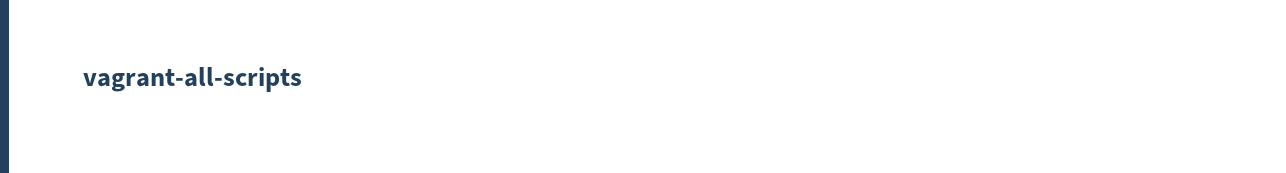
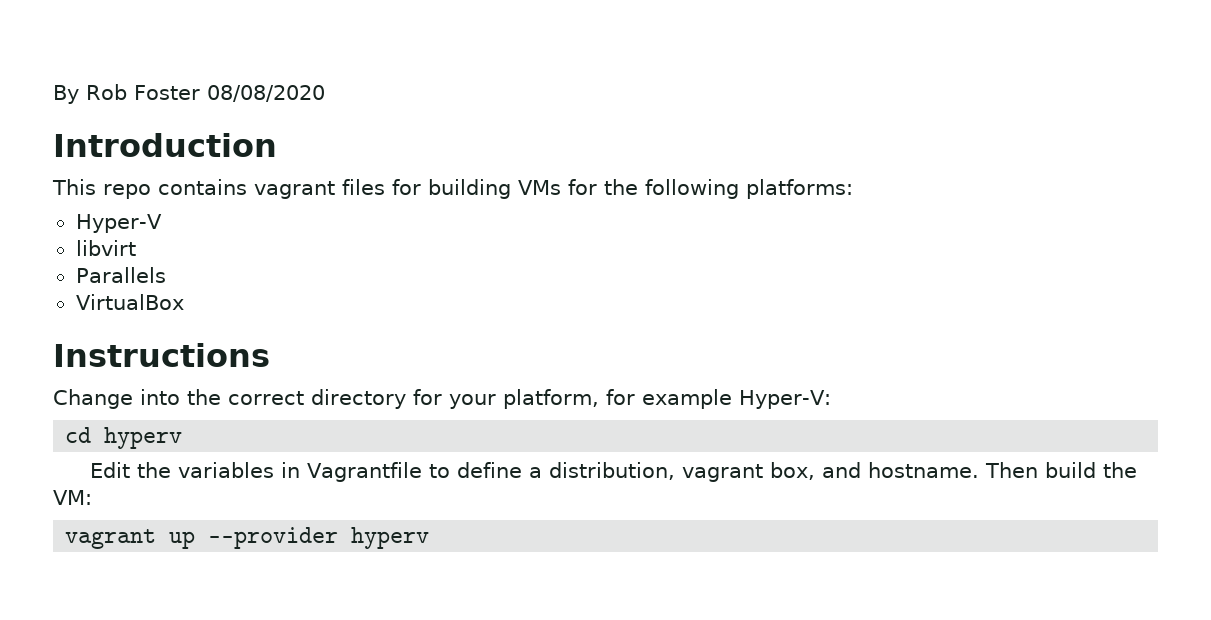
- vagrant-all-scripts
+ By Rob Foster 08/08/2020
+ Introduction
+ This repo contains vagrant files for building VMs for the following platforms:
+ Hyper-V
+ libvirt
+ Parallels
+ VirtualBox
+ Instructions
+ Change into the correct directory for your platform, for example Hyper-V:
+ cd hyperv
+ Edit the variables in Vagrantfile to define a distribution, vagrant box, and hostname. Then build the VM:
+ vagrant up --provider hyperv

